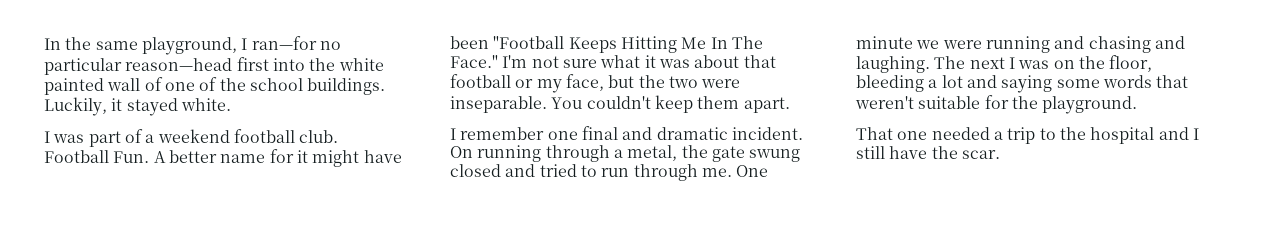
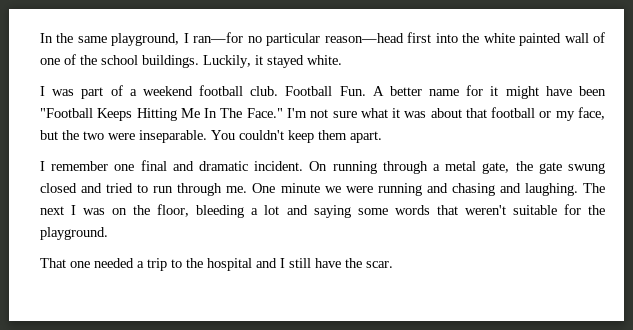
- On running through a metal, the gate swung closed and tried to run through me.
+ On running through a metal gate, the gate swung closed and tried to run through me.

